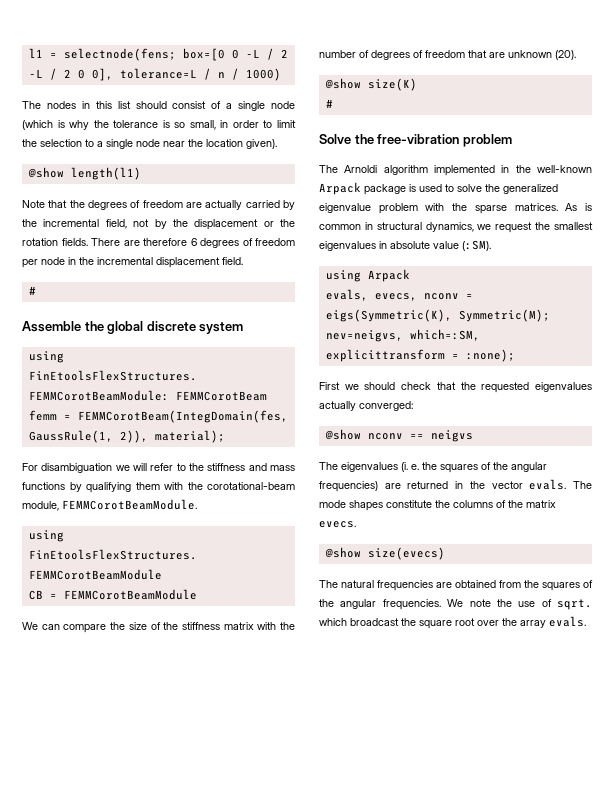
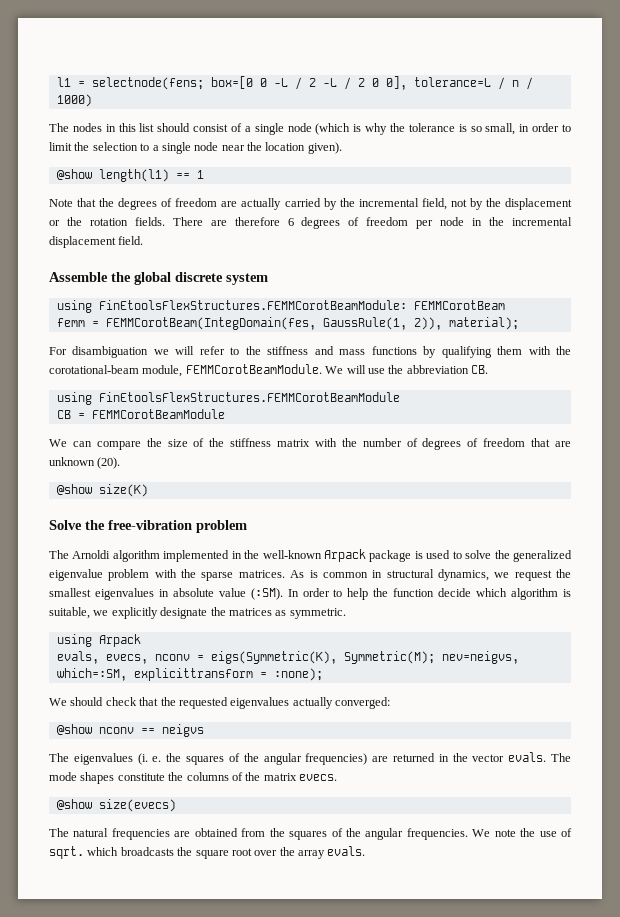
- @show length(l1)
+ @show length(l1) == 1
  There are therefore 6 degrees of freedom per node in the incremental displacement field.
- #
+ We will use the abbreviation CB.
  @show size(K)
- #
+ In order to help the function decide which algorithm is suitable, we explicitly designate the matrices as symmetric.
- First we should check that the requested eigenvalues actually converged:
+ We should check that the requested eigenvalues actually converged:
- We note the use of sqrt. which broadcast the square root over the array evals.
+ We note the use of sqrt. which broadcasts the square root over the array evals.

